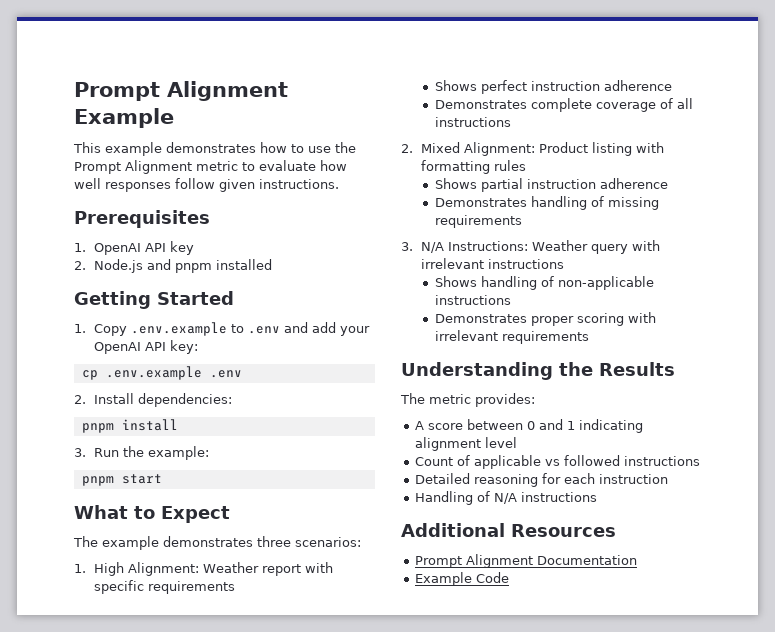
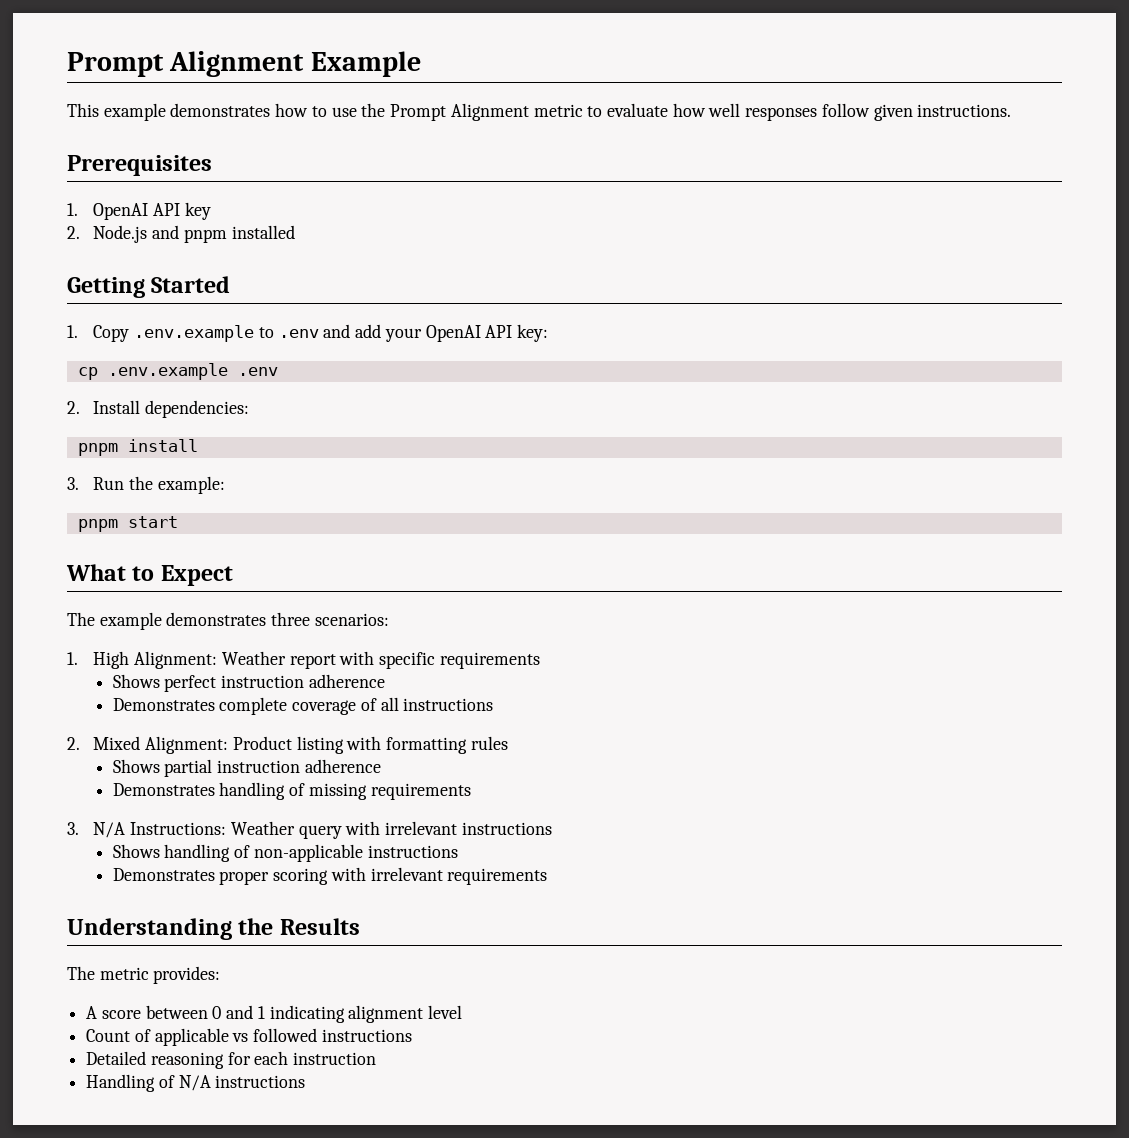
- Additional Resources
- Prompt Alignment Documentation
- Example Code

